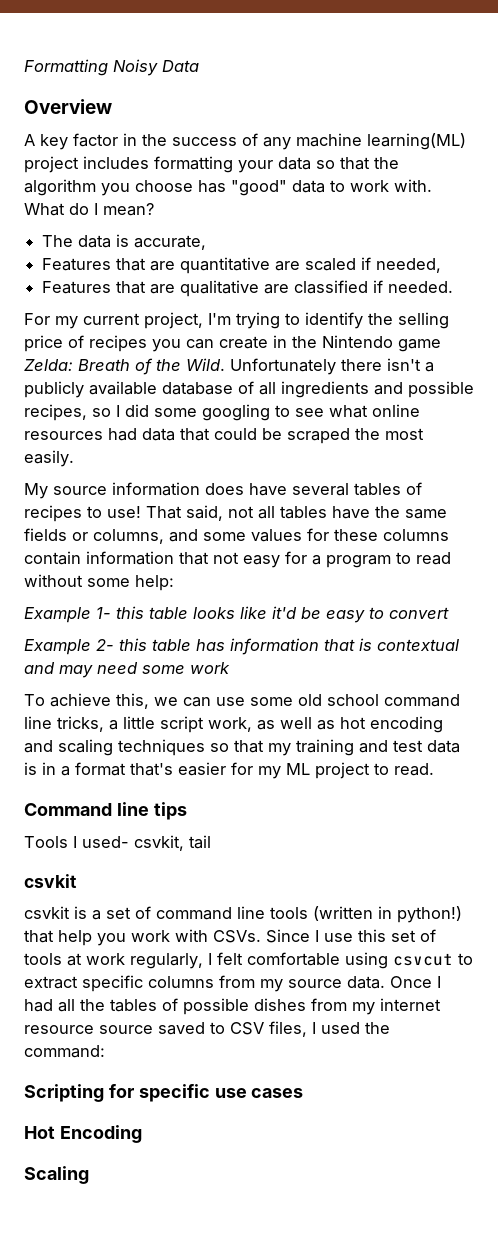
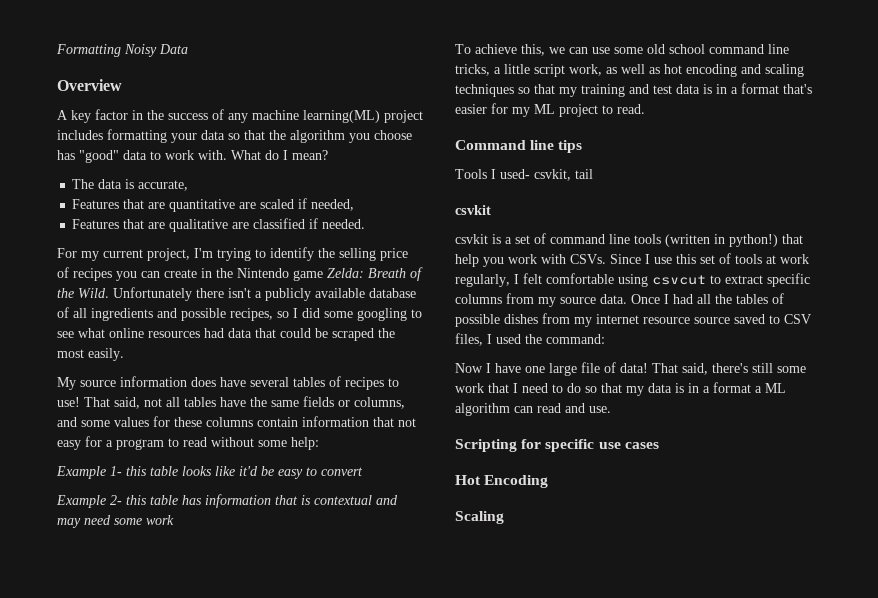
+ Now I have one large file of data! That said, there's still some work that I need to do so that my data is in a format a ML algorithm can read and use.

